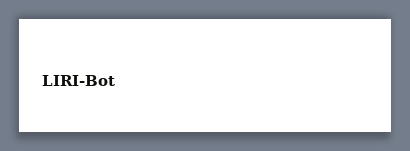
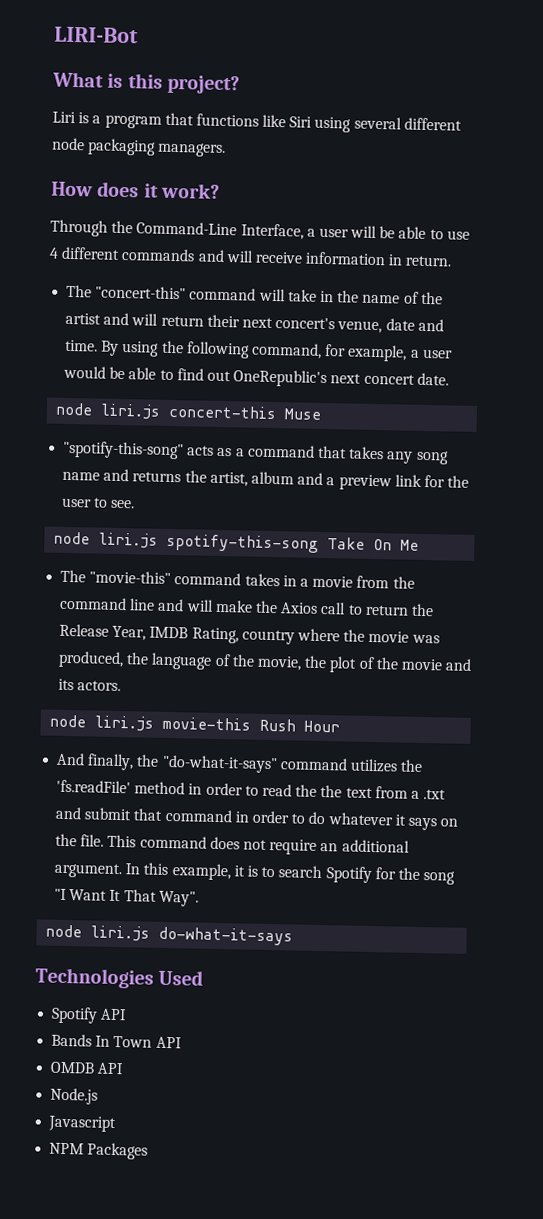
+ What is this project?
+ Liri is a program that functions like Siri using several different node packaging managers.
+ How does it work?
+ Through the Command-Line Interface, a user will be able to use 4 different commands and will receive information in return.
+ The "concert-this" command will take in the name of the artist and will return their next concert's venue, date and time. By using the following command, for example, a user would be able to find out OneRepublic's next concert date.
+ node liri.js concert-this Muse
+ "spotify-this-song" acts as a command that takes any song name and returns the artist, album and a preview link for the user to see.
+ node liri.js spotify-this-song Take On Me
+ The "movie-this" command takes in a movie from the command line and will make the Axios call to return the Release Year, IMDB Rating, country where the movie was produced, the language of the movie, the plot of the movie and its actors.
+ node liri.js movie-this Rush Hour
+ And finally, the "do-what-it-says" command utilizes the 'fs.readFile' method in order to read the the text from a .txt and submit that command in order to do whatever it says on the file. This command does not require an additional argument. In this example, it is to search Spotify for the song "I Want It That Way".
+ node liri.js do-what-it-says
+ Technologies Used
+ Spotify API
+ Bands In Town API
+ OMDB API
+ Node.js
+ Javascript
+ NPM Packages

